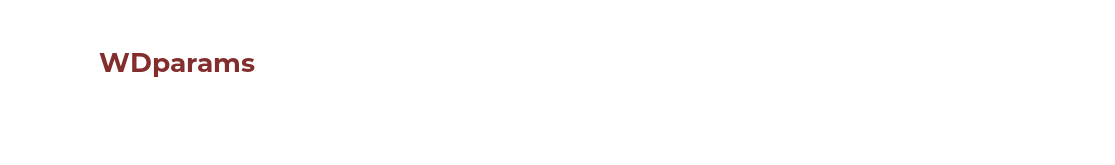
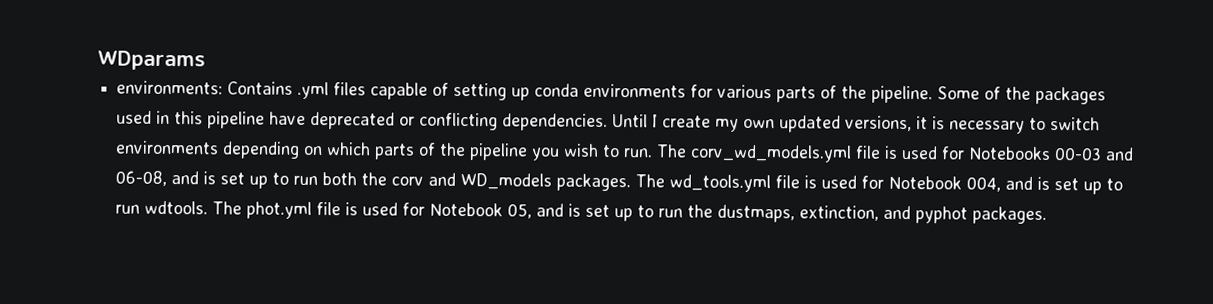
+ environments: Contains .yml files capable of setting up conda environments for various parts of the pipeline. Some of the packages used in this pipeline have deprecated or conflicting dependencies. Until I create my own updated versions, it is necessary to switch environments depending on which parts of the pipeline you wish to run. The corv_wd_models.yml file is used for Notebooks 00-03 and 06-08, and is set up to run both the corv and WD_models packages. The wd_tools.yml file is used for Notebook 004, and is set up to run wdtools. The phot.yml file is used for Notebook 05, and is set up to run the dustmaps, extinction, and pyphot packages.

